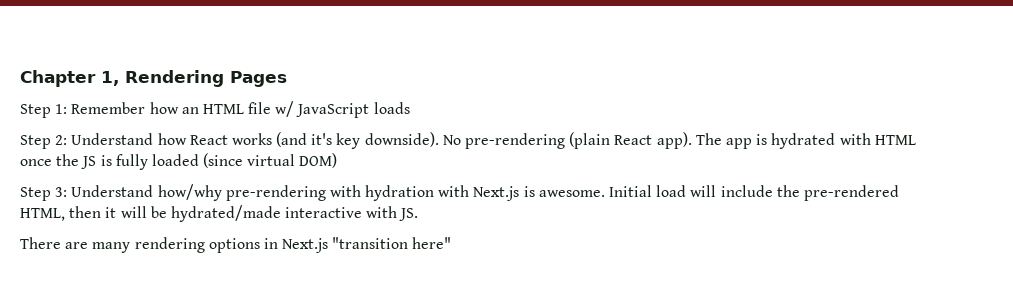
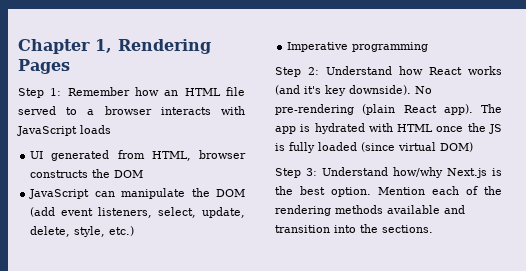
- Step 1: Remember how an HTML file w/ JavaScript loads
+ Step 1: Remember how an HTML file served to a browser interacts with JavaScript loads
+ UI generated from HTML, browser constructs the DOM
+ JavaScript can manipulate the DOM (add event listeners, select, update, delete, style, etc.)
+ Imperative programming
- Step 3: Understand how/why pre-rendering with hydration with Next.js is awesome. Initial load will include the pre-rendered HTML, then it will be hydrated/made interactive with JS.
- There are many rendering options in Next.js "transition here"
+ Step 3: Understand how/why Next.js is the best option. Mention each of the rendering methods available and transition into the sections.

